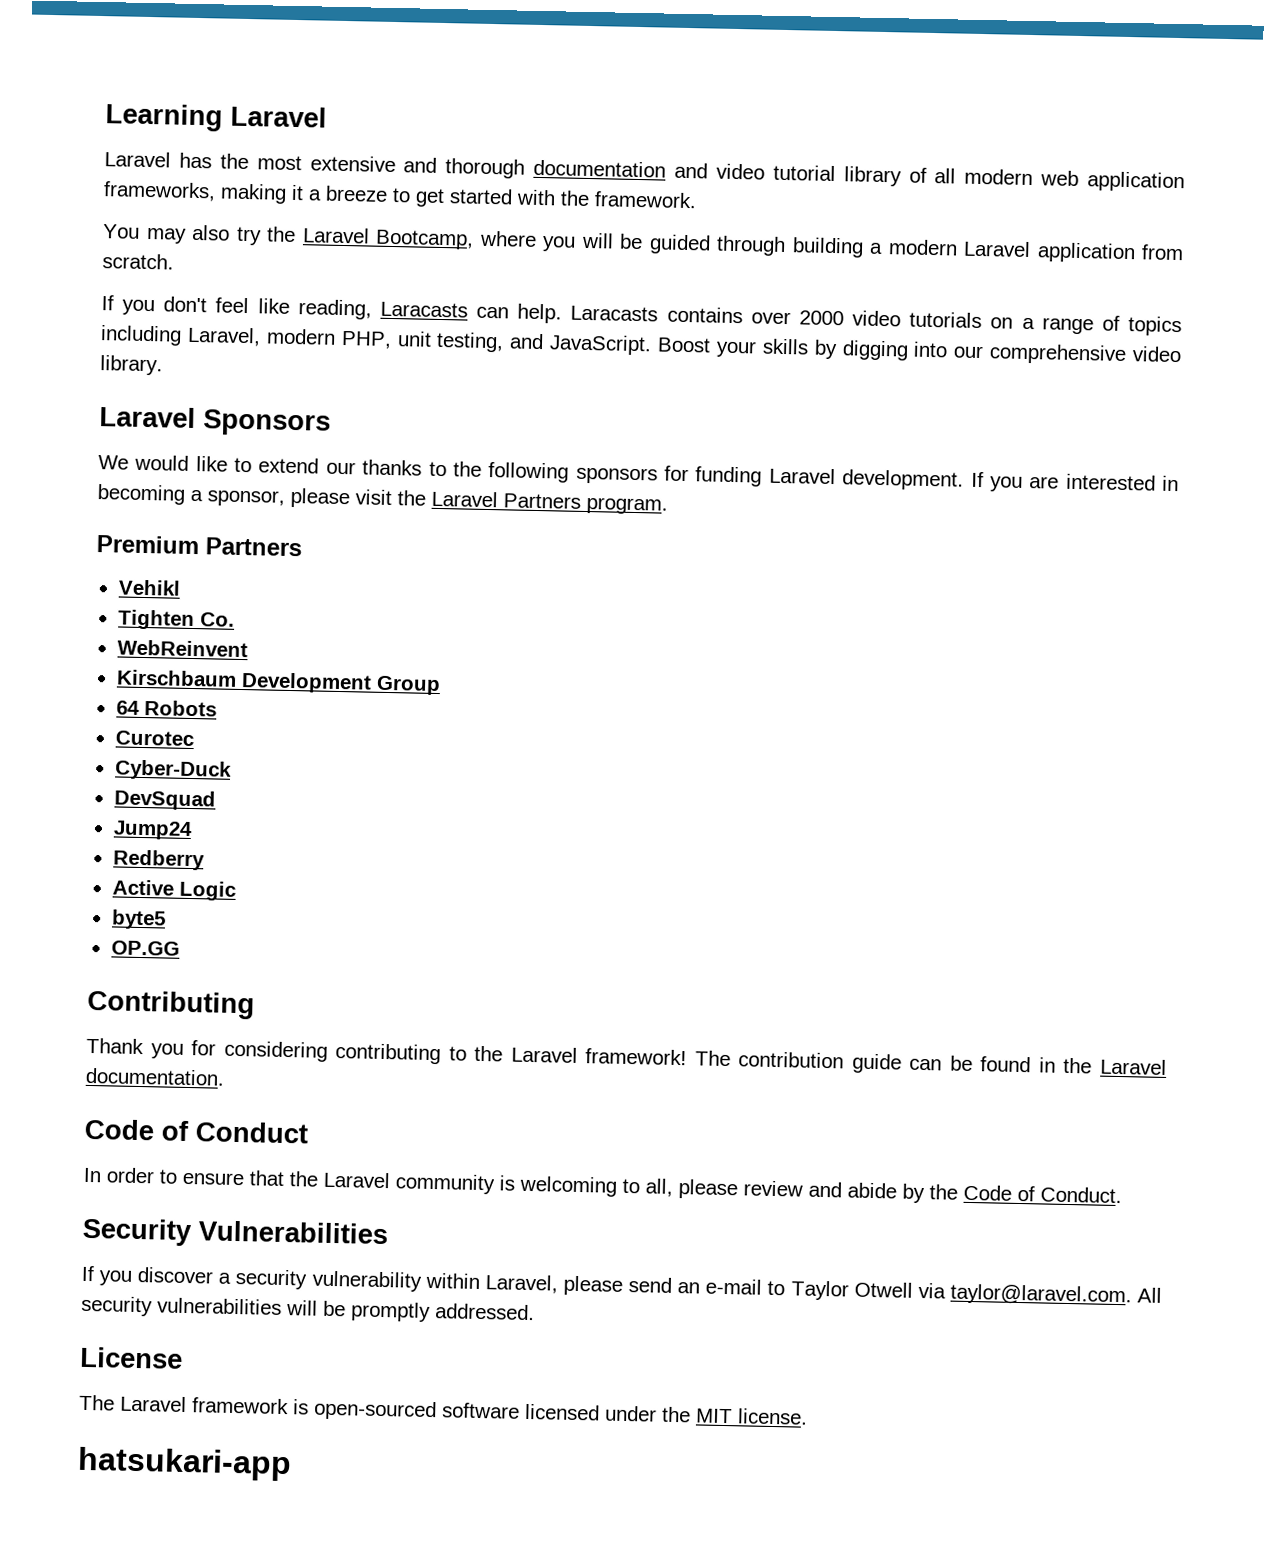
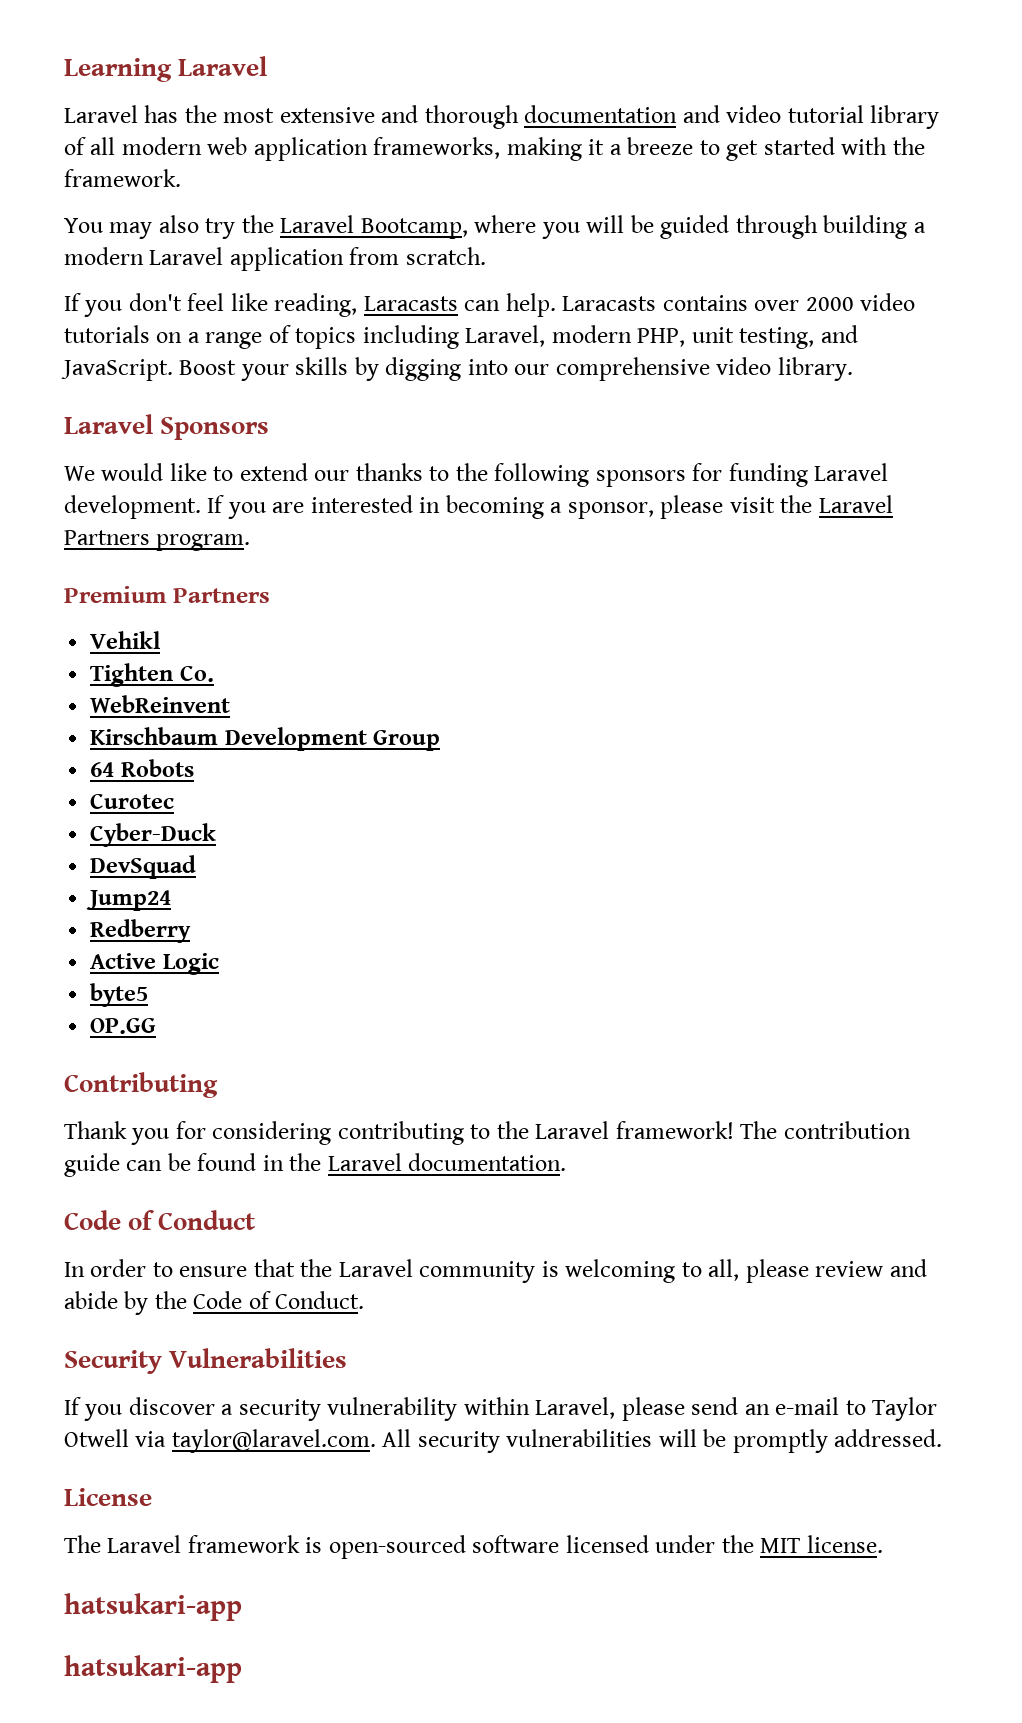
  The Laravel framework is open-sourced software licensed under the MIT license.
+ hatsukari-app

